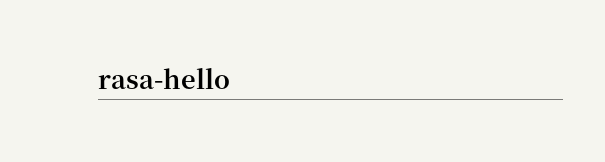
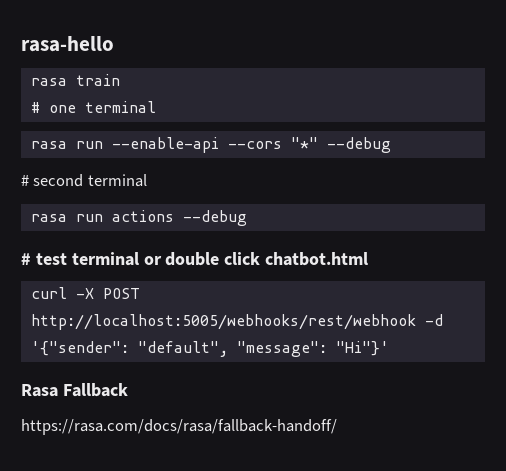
+ rasa train
+ # one terminal
+ rasa run --enable-api --cors "*" --debug
+ # second terminal
+ rasa run actions --debug
+ # test terminal or double click chatbot.html
+ curl -X POST http://localhost:5005/webhooks/rest/webhook -d '{"sender": "default", "message": "Hi"}'
+ Rasa Fallback
+ https://rasa.com/docs/rasa/fallback-handoff/

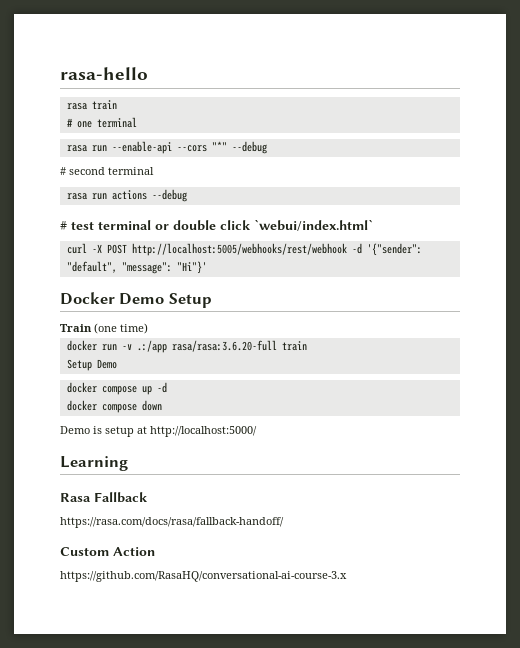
- # test terminal or double click chatbot.html
+ # test terminal or double click `webui/index.html`
+ Docker Demo Setup
+ Train (one time)
+ docker run -v .:/app rasa/rasa:3.6.20-full train
+ Setup Demo
+ docker compose up -d
+ docker compose down
+ Demo is setup at http://localhost:5000/
+ Learning
+ Custom Action
+ https://github.com/RasaHQ/conversational-ai-course-3.x

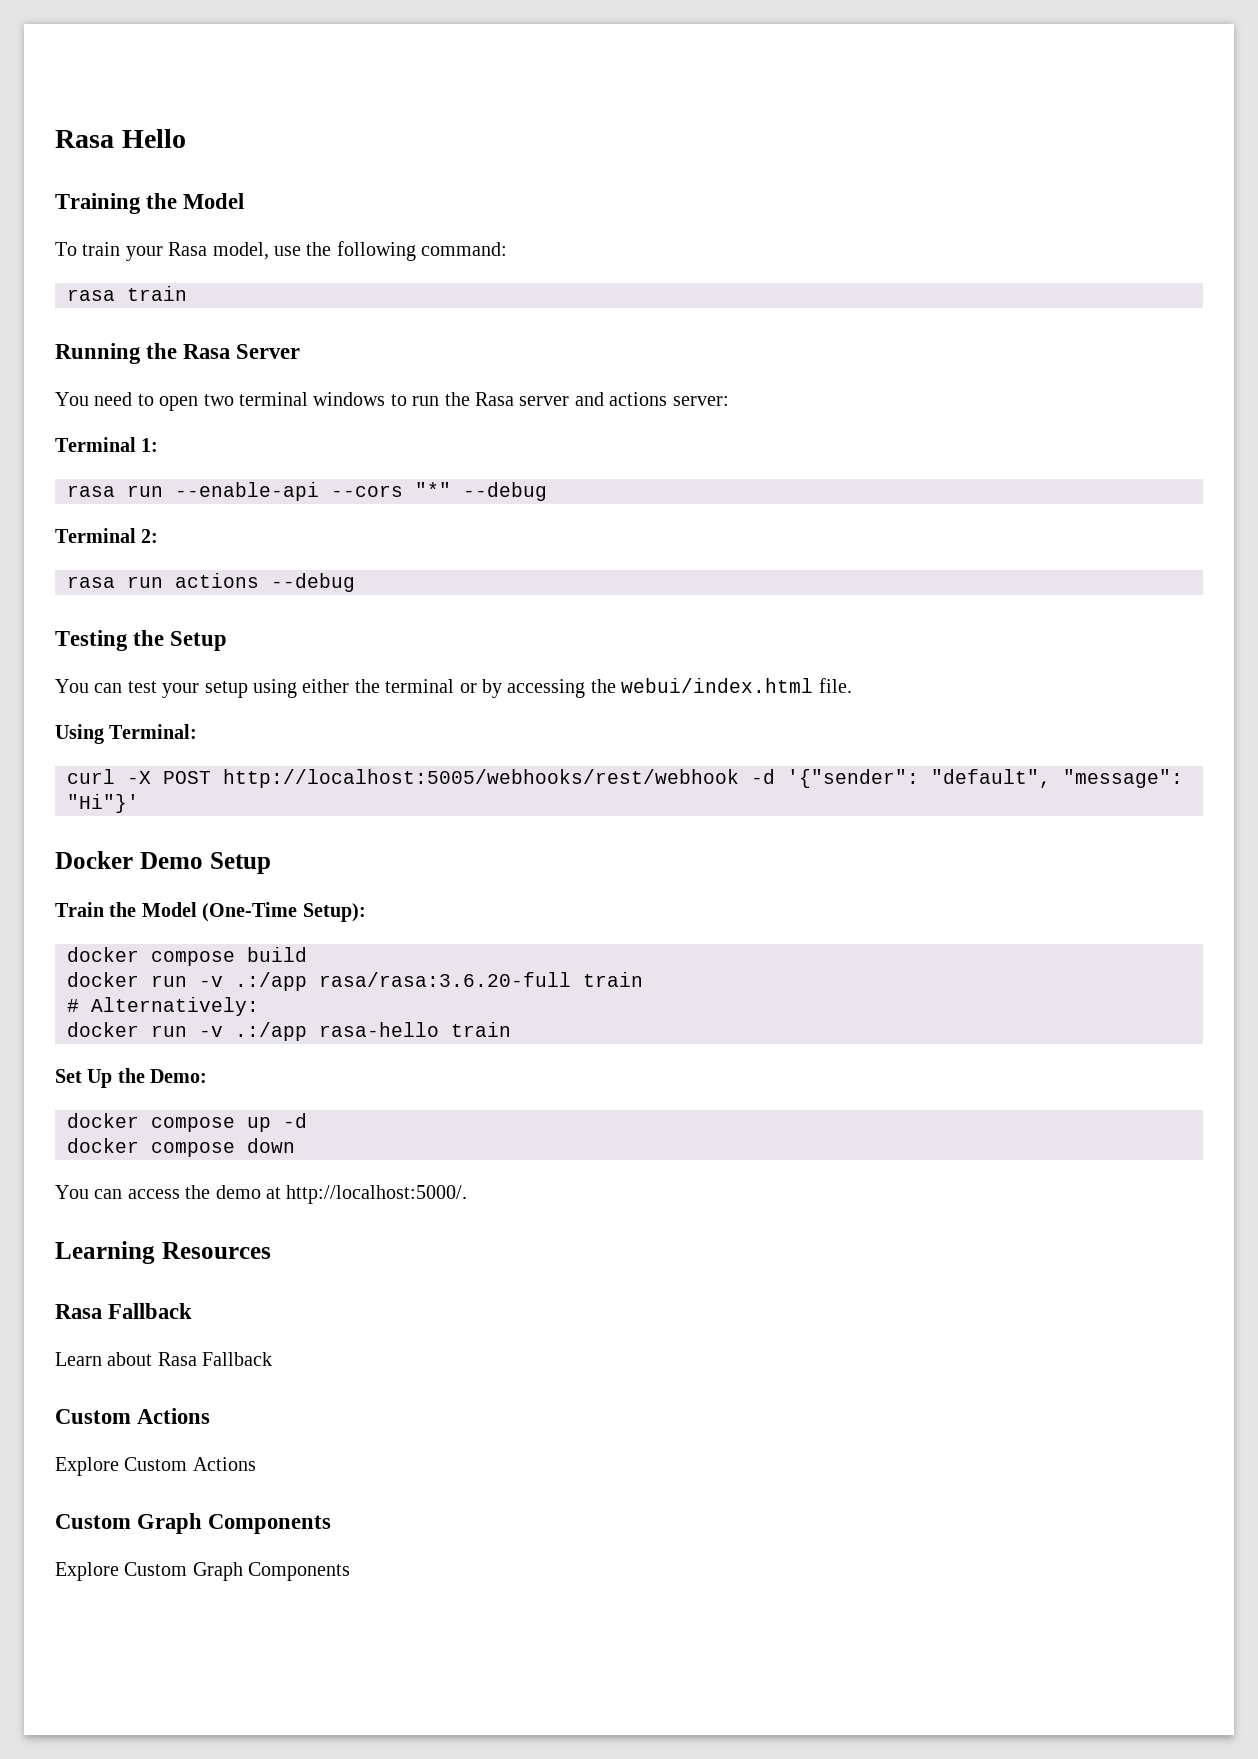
- rasa-hello
+ Rasa Hello
+ Training the Model
+ To train your Rasa model, use the following command:
  rasa train
- # one terminal
+ Running the Rasa Server
+ You need to open two terminal windows to run the Rasa server and actions server:
+ Terminal 1:
- # second terminal
+ Terminal 2:
- # test terminal or double click `webui/index.html`
+ Testing the Setup
+ You can test your setup using either the terminal or by accessing the webui/index.html file.
+ Using Terminal:
- Train (one time)
+ Train the Model (One-Time Setup):
+ docker compose build
- Setup Demo
+ # Alternatively:
+ docker run -v .:/app rasa-hello train
+ Set Up the Demo:
- Demo is setup at http://localhost:5000/
+ You can access the demo at http://localhost:5000/.
- Learning
+ Learning Resources
  Rasa Fallback
- https://rasa.com/docs/rasa/fallback-handoff/
- Custom Action
- https://github.com/RasaHQ/conversational-ai-course-3.x
+ Learn about Rasa Fallback
+ Custom Actions
+ Explore Custom Actions
+ Custom Graph Components
+ Explore Custom Graph Components

